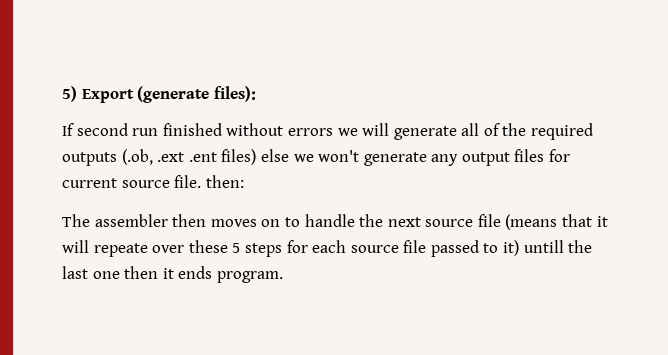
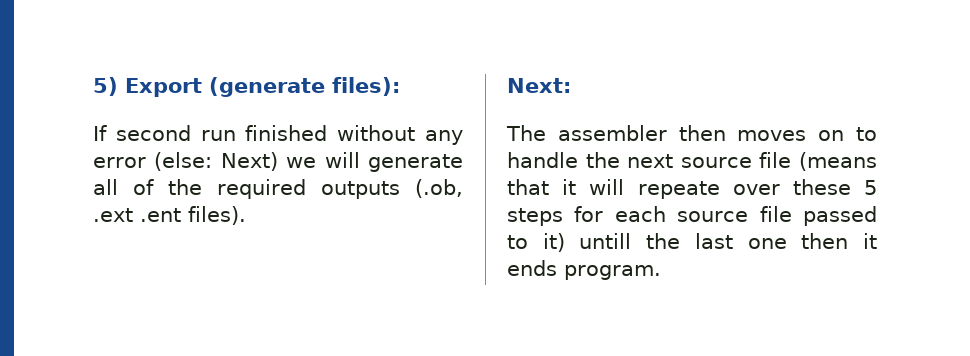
- If second run finished without errors we will generate all of the required outputs (.ob, .ext .ent files) else we won't generate any output files for current source file. then:
+ If second run finished without any error (else: Next) we will generate all of the required outputs (.ob, .ext .ent files).
+ Next:

